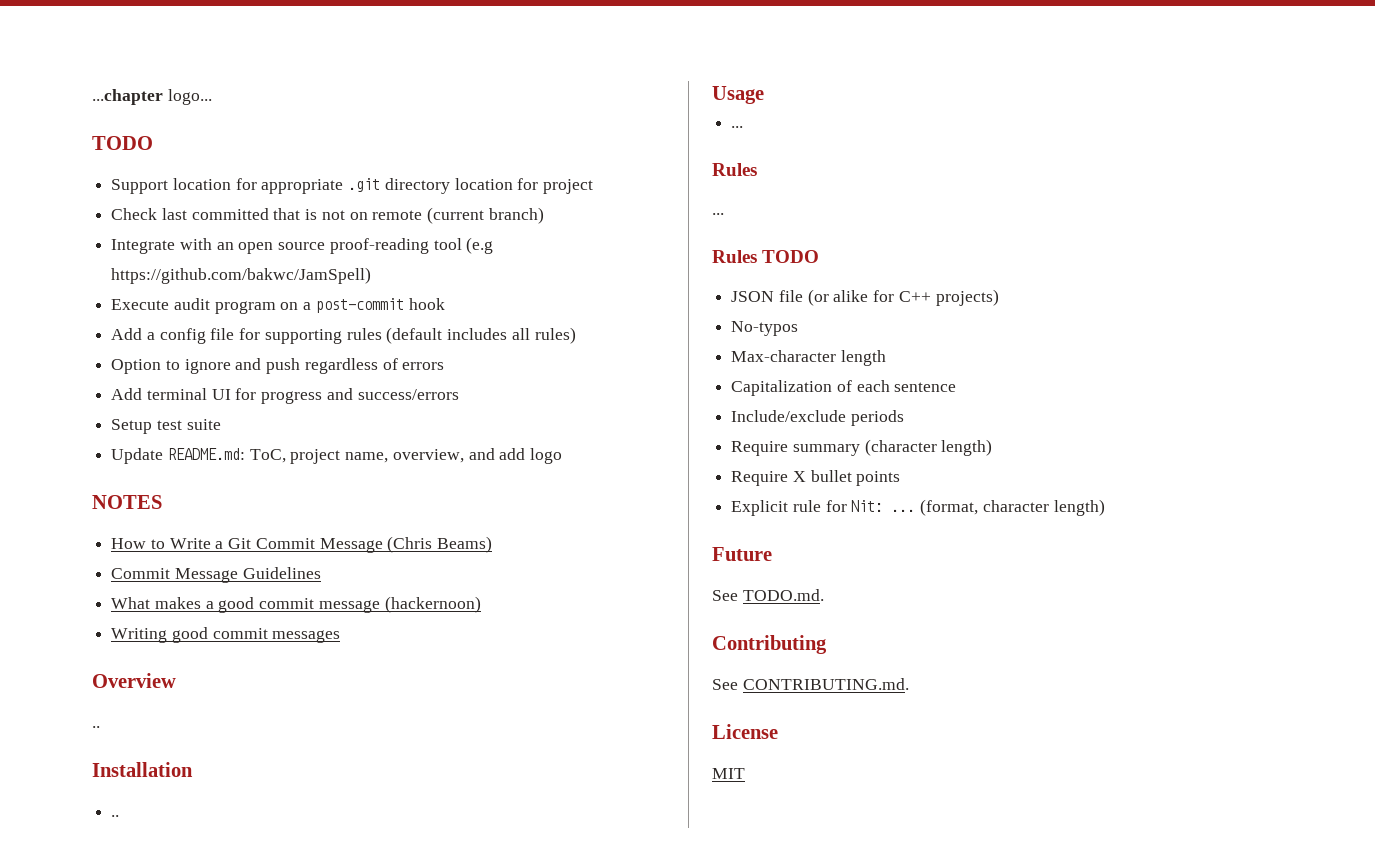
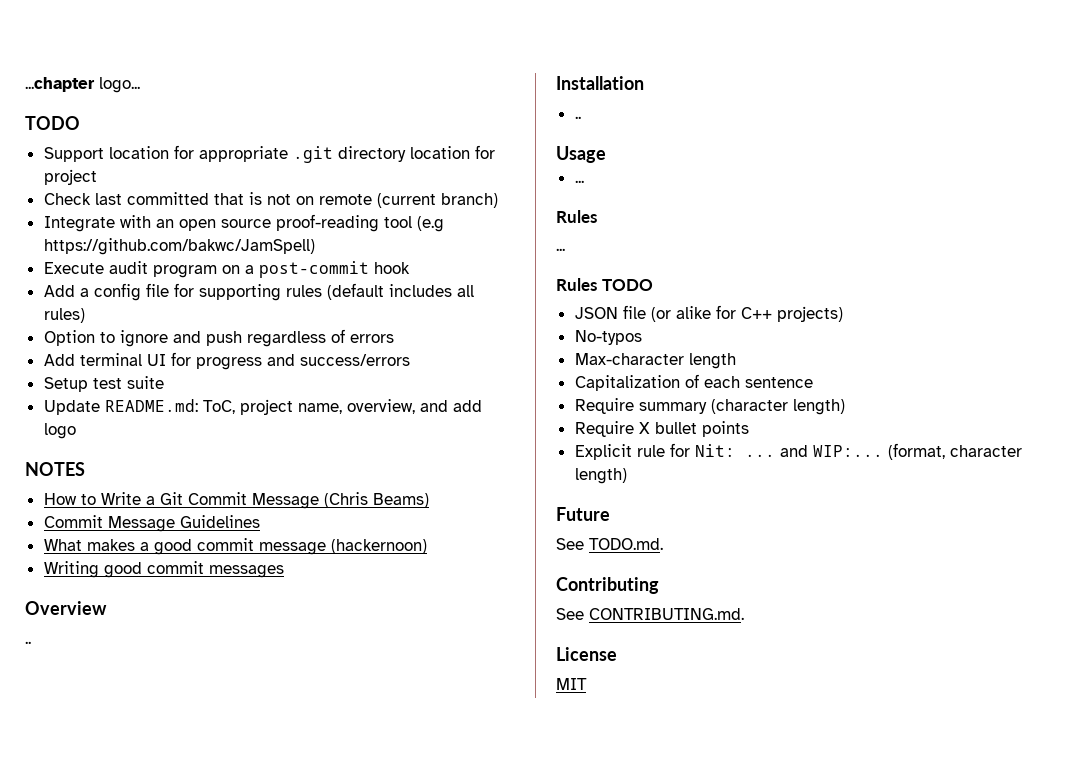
- Include/exclude periods
- Explicit rule for Nit: ...
+ Explicit rule for Nit: ... and WIP:...

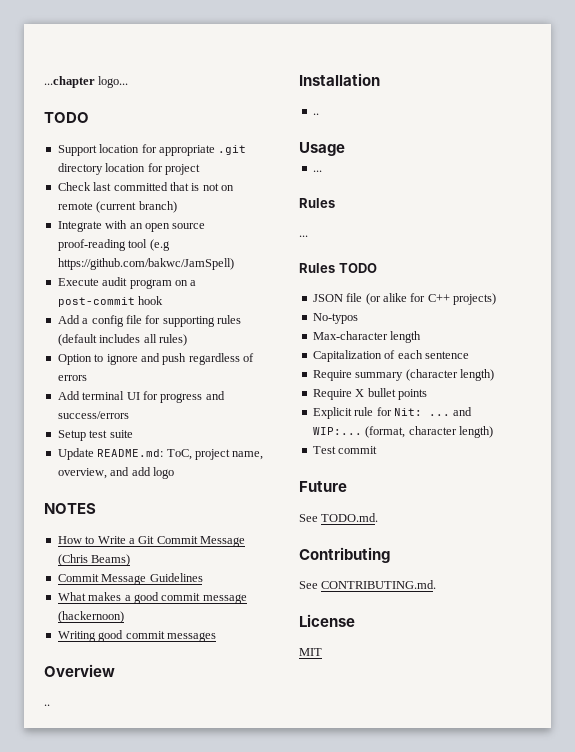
+ Test commit

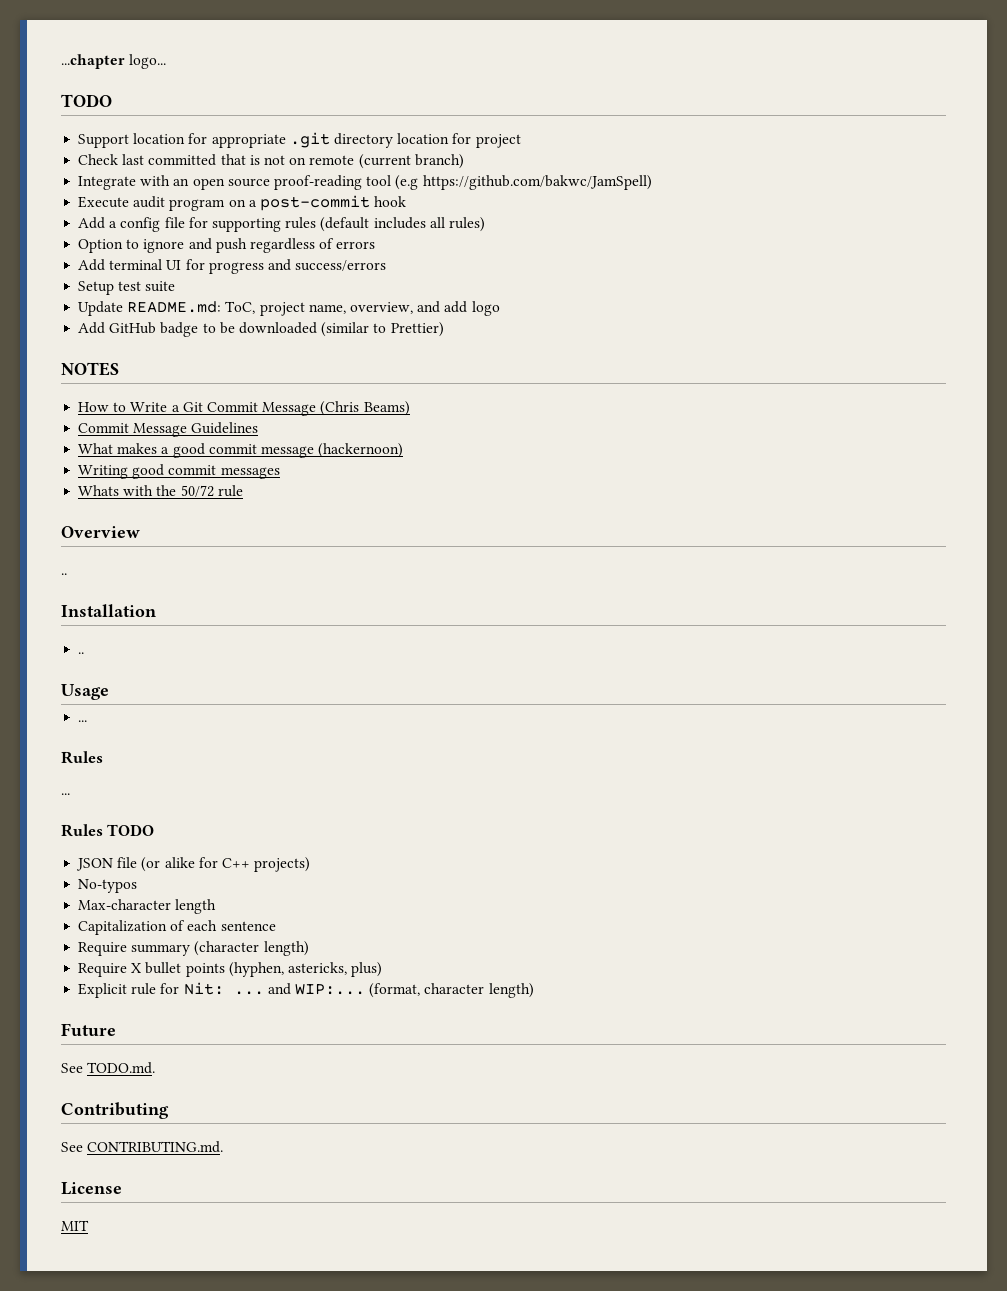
+ Add GitHub badge to be downloaded (similar to Prettier)
+ Whats with the 50/72 rule
- Require X bullet points
+ Require X bullet points (hyphen, astericks, plus)
- Test commit

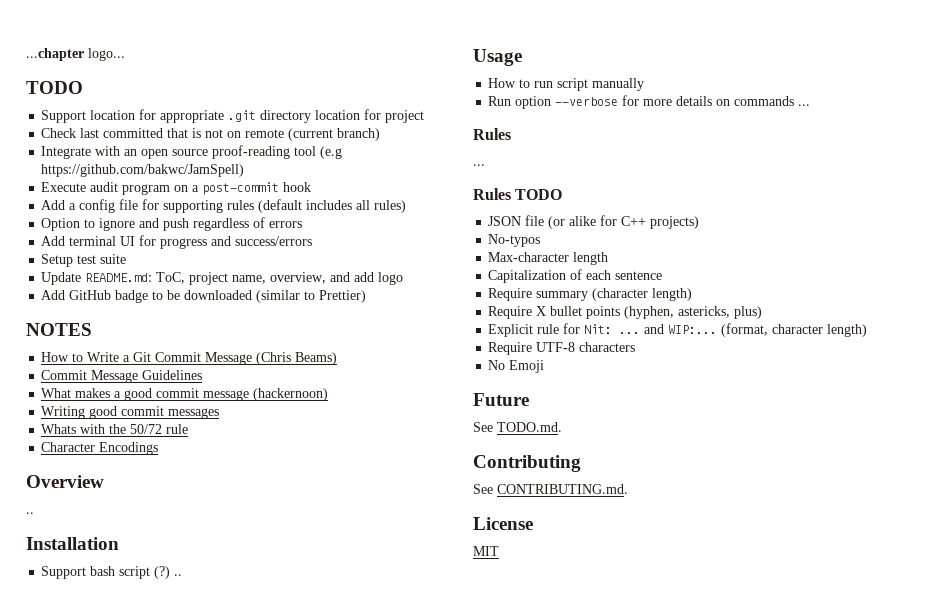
+ Character Encodings
  Installation
- ..
+ Support bash script (?) ..
  Usage
- ...
+ How to run script manually
+ Run option --verbose for more details on commands ...
+ Require UTF-8 characters
+ No Emoji

